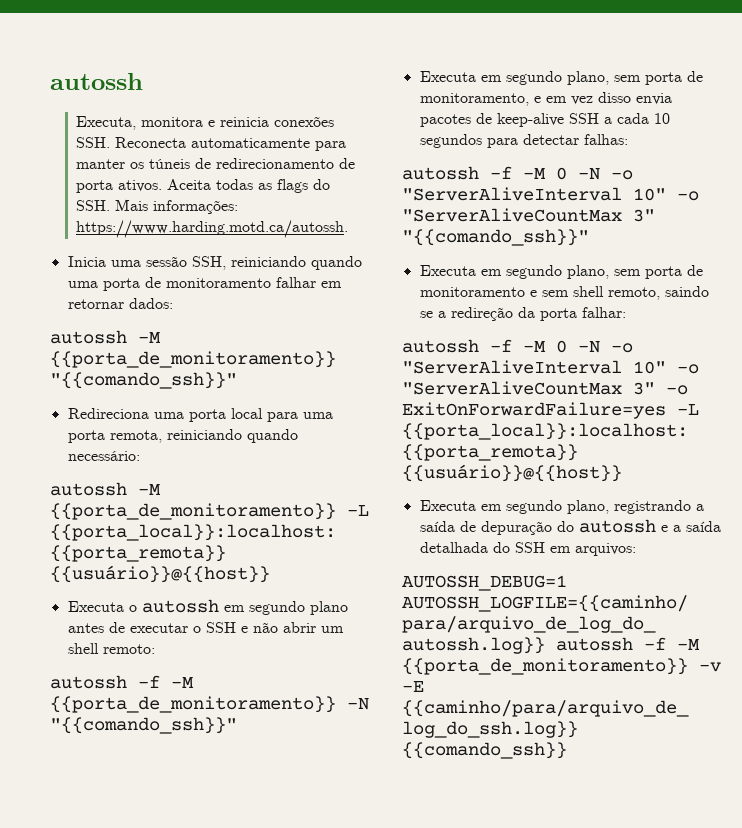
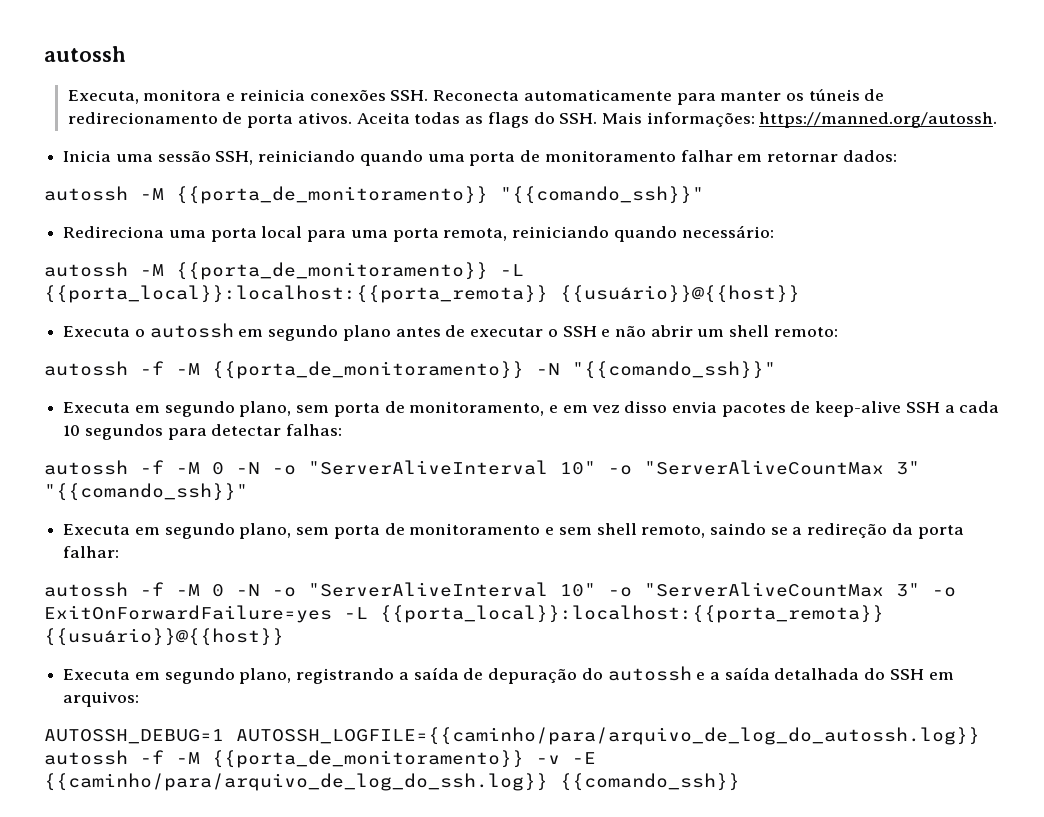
- Aceita todas as flags do SSH. Mais informações: https://www.harding.motd.ca/autossh.
+ Aceita todas as flags do SSH. Mais informações: https://manned.org/autossh.

